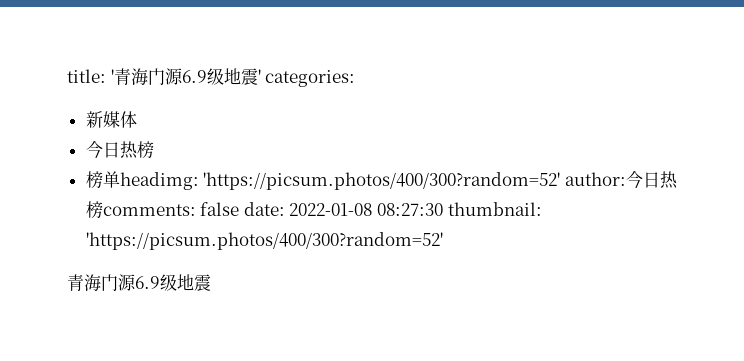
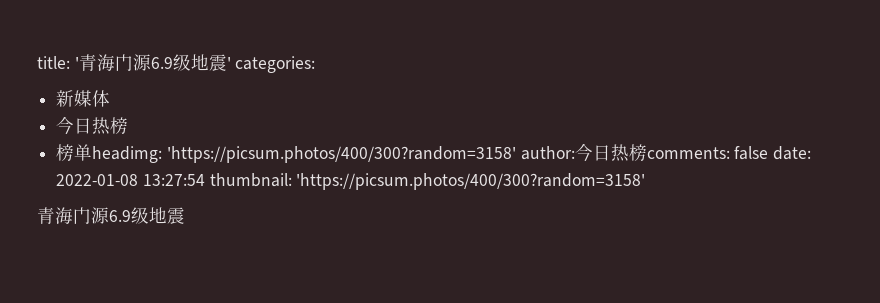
- 榜单headimg: 'https://picsum.photos/400/300?random=52' author:今日热榜comments: false date: 2022-01-08 08:27:30 thumbnail: 'https://picsum.photos/400/300?random=52'
+ 榜单headimg: 'https://picsum.photos/400/300?random=3158' author:今日热榜comments: false date: 2022-01-08 13:27:54 thumbnail: 'https://picsum.photos/400/300?random=3158'

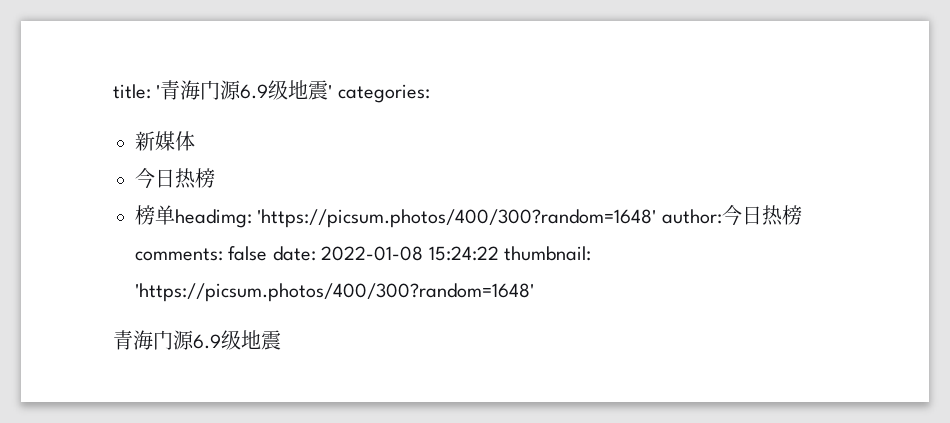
- 榜单headimg: 'https://picsum.photos/400/300?random=3158' author:今日热榜comments: false date: 2022-01-08 13:27:54 thumbnail: 'https://picsum.photos/400/300?random=3158'
+ 榜单headimg: 'https://picsum.photos/400/300?random=1648' author:今日热榜comments: false date: 2022-01-08 15:24:22 thumbnail: 'https://picsum.photos/400/300?random=1648'

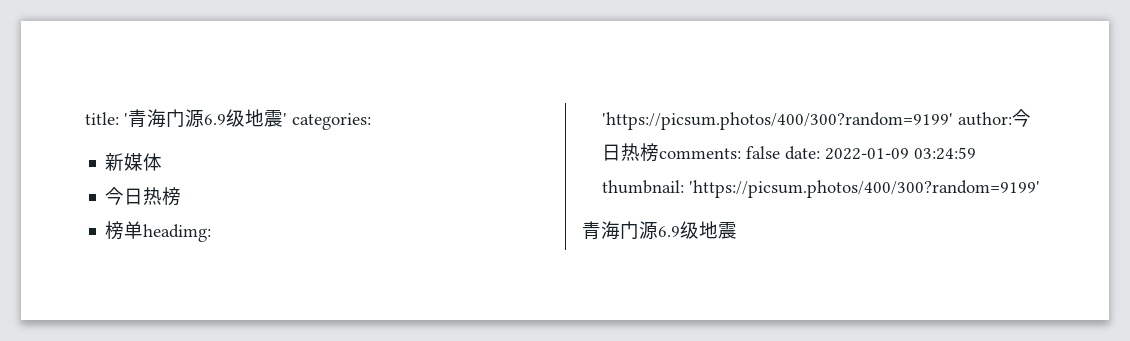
- 榜单headimg: 'https://picsum.photos/400/300?random=1648' author:今日热榜comments: false date: 2022-01-08 15:24:22 thumbnail: 'https://picsum.photos/400/300?random=1648'
+ 榜单headimg: 'https://picsum.photos/400/300?random=9199' author:今日热榜comments: false date: 2022-01-09 03:24:59 thumbnail: 'https://picsum.photos/400/300?random=9199'

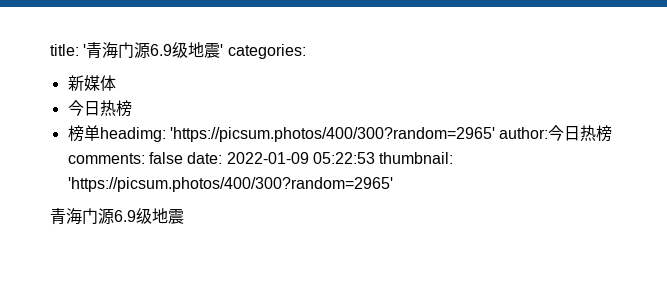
- 榜单headimg: 'https://picsum.photos/400/300?random=9199' author:今日热榜comments: false date: 2022-01-09 03:24:59 thumbnail: 'https://picsum.photos/400/300?random=9199'
+ 榜单headimg: 'https://picsum.photos/400/300?random=2965' author:今日热榜comments: false date: 2022-01-09 05:22:53 thumbnail: 'https://picsum.photos/400/300?random=2965'

